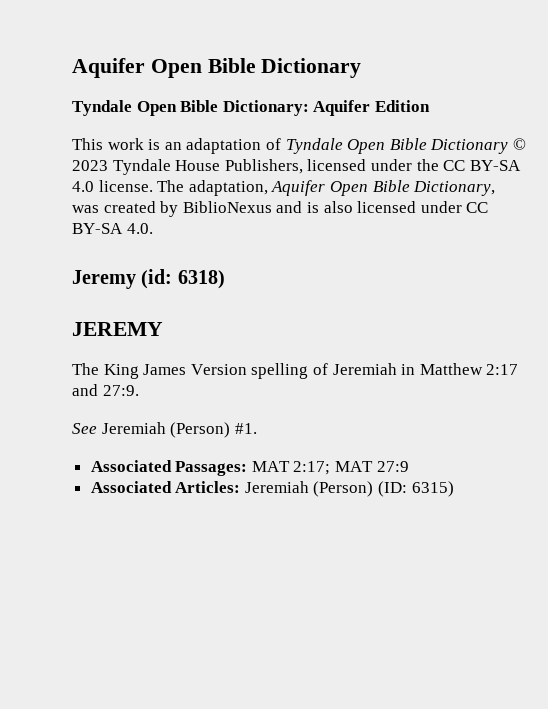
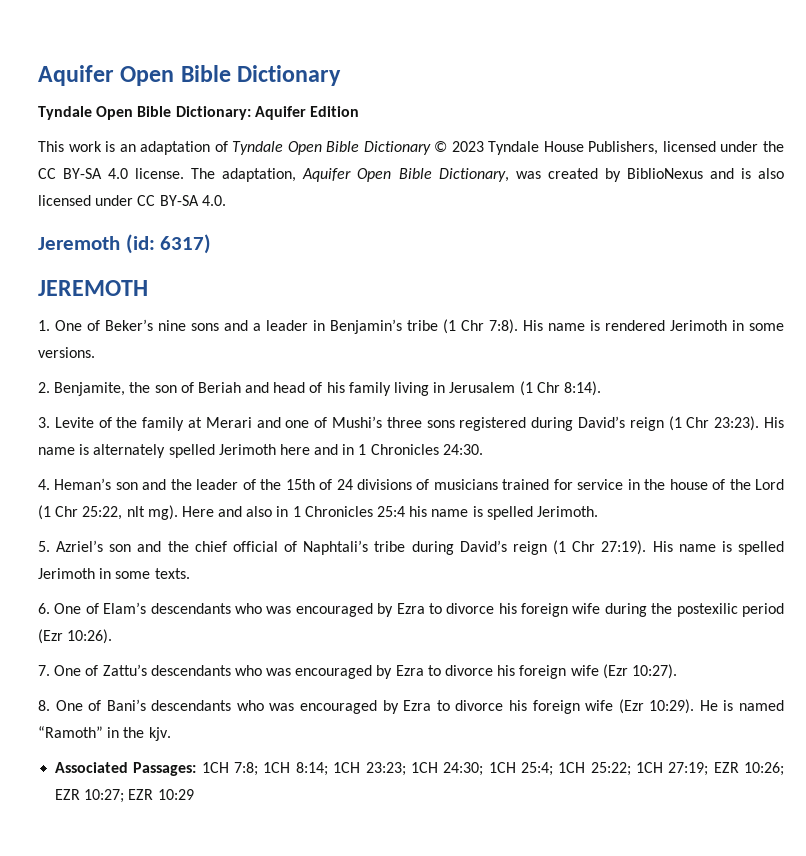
- Jeremy (id: 6318)
- JEREMY
- The King James Version spelling of Jeremiah in Matthew 2:17 and 27:9.
- See Jeremiah (Person) #1.
- Associated Passages: MAT 2:17; MAT 27:9
- Associated Articles: Jeremiah (Person) (ID: 6315)
+ Jeremoth (id: 6317)
+ JEREMOTH
+ 1. One of Beker’s nine sons and a leader in Benjamin’s tribe (1 Chr 7:8). His name is rendered Jerimoth in some versions.
+ 2. Benjamite, the son of Beriah and head of his family living in Jerusalem (1 Chr 8:14).
+ 3. Levite of the family at Merari and one of Mushi’s three sons registered during David’s reign (1 Chr 23:23). His name is alternately spelled Jerimoth here and in 1 Chronicles 24:30.
+ 4. Heman’s son and the leader of the 15th of 24 divisions of musicians trained for service in the house of the Lord (1 Chr 25:22, nlt mg). Here and also in 1 Chronicles 25:4 his name is spelled Jerimoth.
+ 5. Azriel’s son and the chief official of Naphtali’s tribe during David’s reign (1 Chr 27:19). His name is spelled Jerimoth in some texts.
+ 6. One of Elam’s descendants who was encouraged by Ezra to divorce his foreign wife during the postexilic period (Ezr 10:26).
+ 7. One of Zattu’s descendants who was encouraged by Ezra to divorce his foreign wife (Ezr 10:27).
+ 8. One of Bani’s descendants who was encouraged by Ezra to divorce his foreign wife (Ezr 10:29). He is named “Ramoth” in the kjv.
+ Associated Passages: 1CH 7:8; 1CH 8:14; 1CH 23:23; 1CH 24:30; 1CH 25:4; 1CH 25:22; 1CH 27:19; EZR 10:26; EZR 10:27; EZR 10:29

